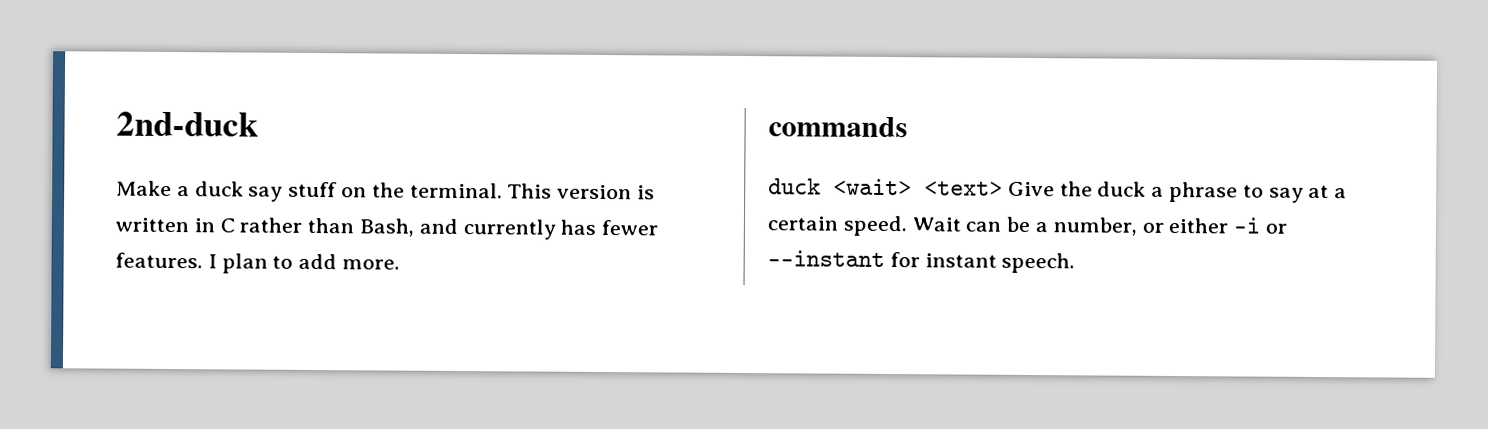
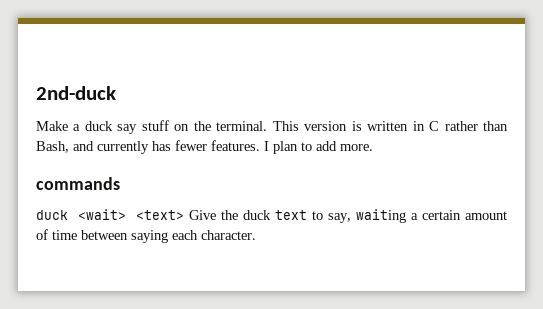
- duck <wait> <text> Give the duck a phrase to say at a certain speed. Wait can be a number, or either -i or --instant for instant speech.
+ duck <wait> <text> Give the duck text to say, waiting a certain amount of time between saying each character.

